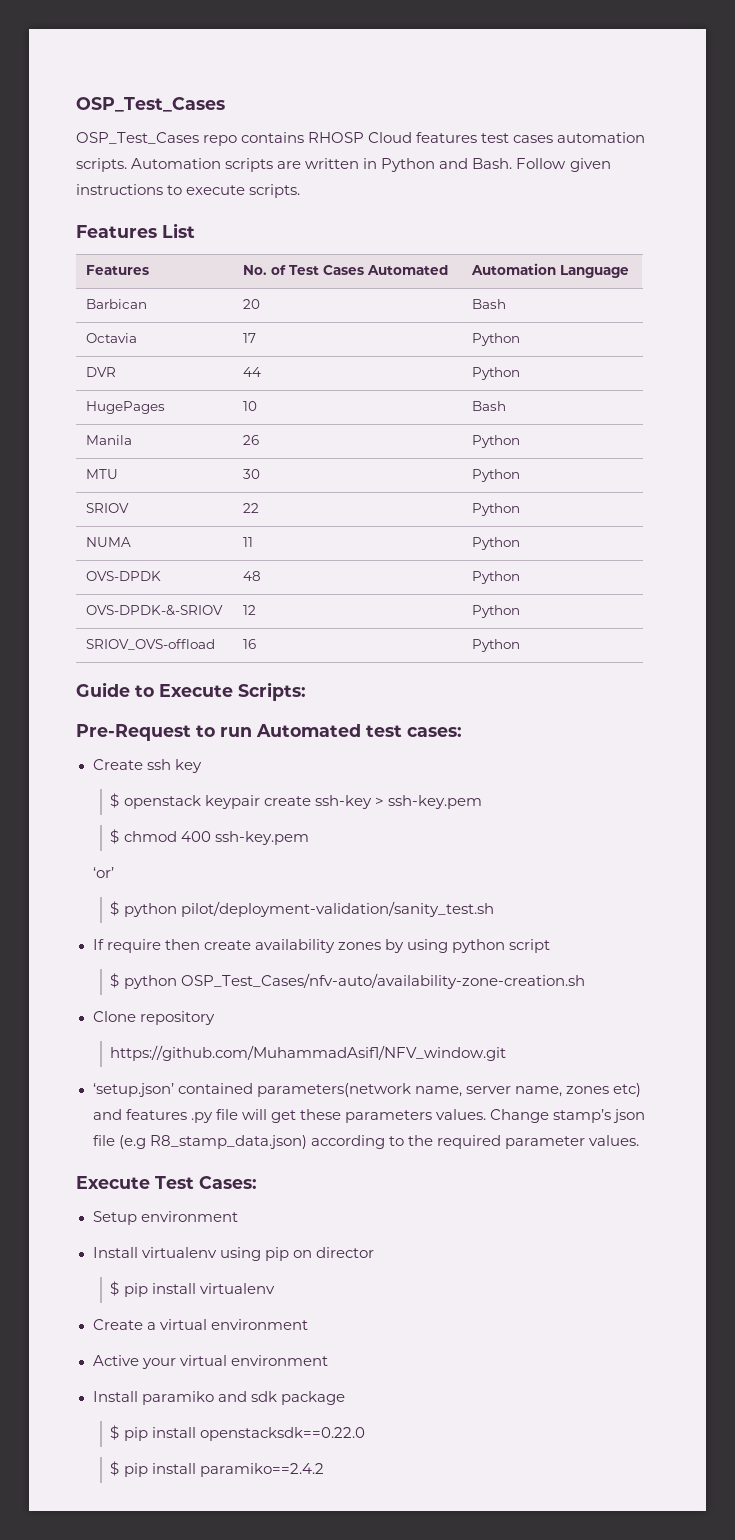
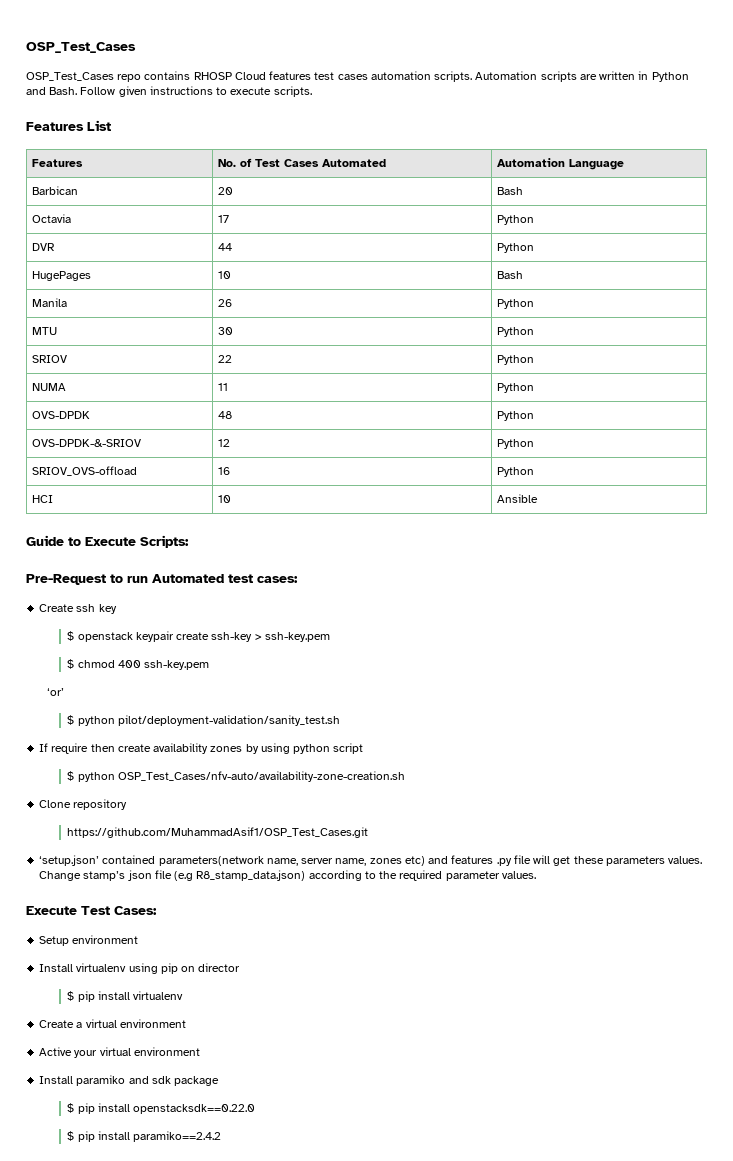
+ HCI | 10 | Ansible
- https://github.com/MuhammadAsif1/NFV_window.git
+ https://github.com/MuhammadAsif1/OSP_Test_Cases.git

